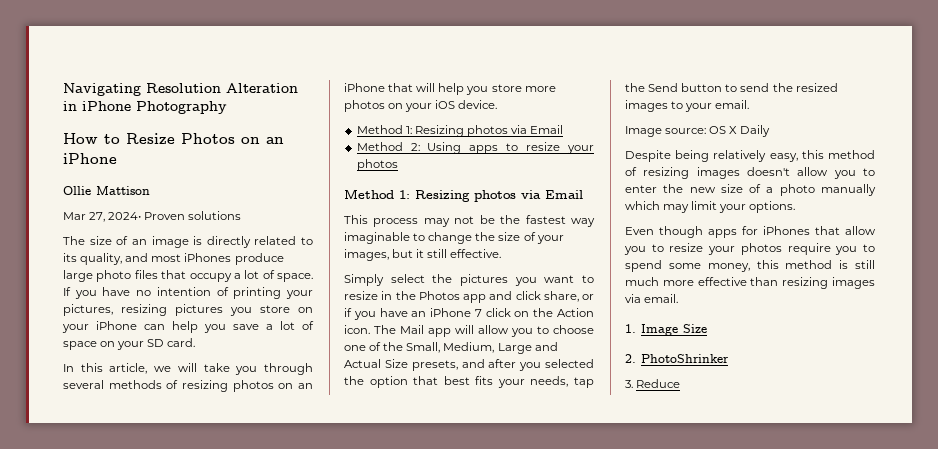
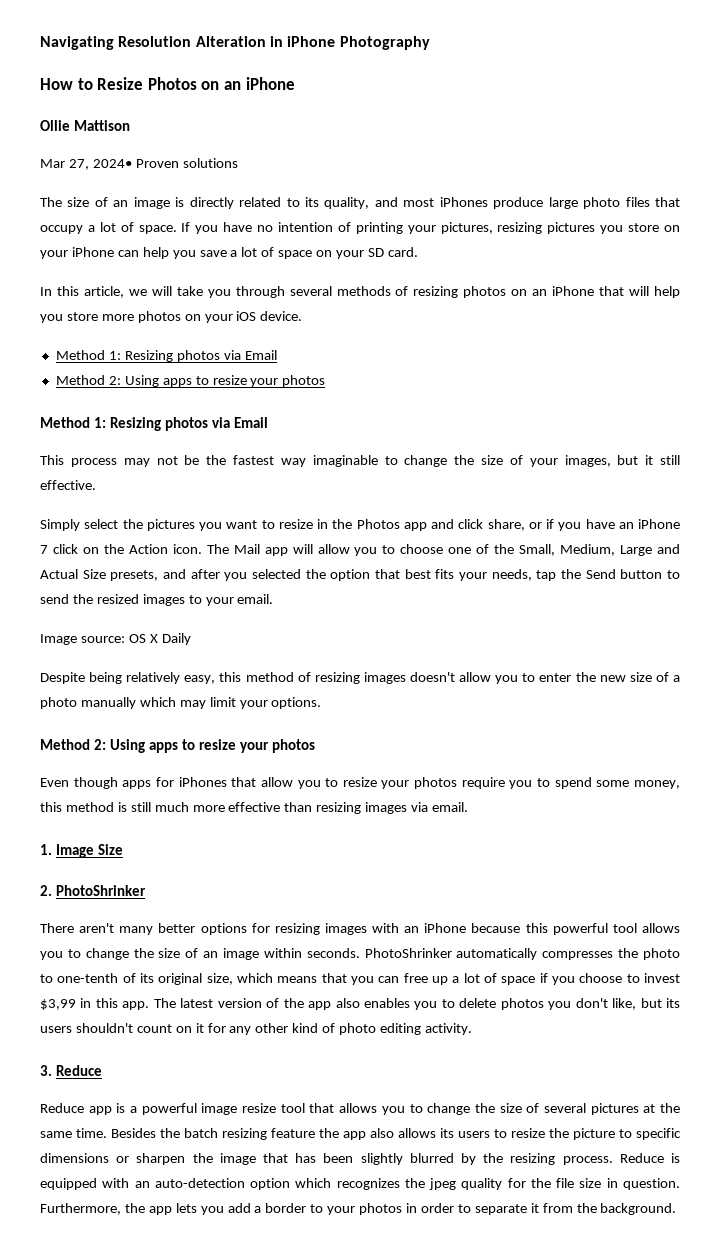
  Despite being relatively easy, this method of resizing images doesn't allow you to enter the new size of a photo manually which may limit your options.
+ Method 2: Using apps to resize your photos
+ There aren't many better options for resizing images with an iPhone because this powerful tool allows you to change the size of an image within seconds. PhotoShrinker automatically compresses the photo to one-tenth of its original size, which means that you can free up a lot of space if you choose to invest $3,99 in this app. The latest version of the app also enables you to delete photos you don't like, but its users shouldn't count on it for any other kind of photo editing activity.
  3. Reduce
+ Reduce app is a powerful image resize tool that allows you to change the size of several pictures at the same time. Besides the batch resizing feature the app also allows its users to resize the picture to specific dimensions or sharpen the image that has been slightly blurred by the resizing process. Reduce is equipped with an auto-detection option which recognizes the jpeg quality for the file size in question. Furthermore, the app lets you add a border to your photos in order to separate it from the background.

